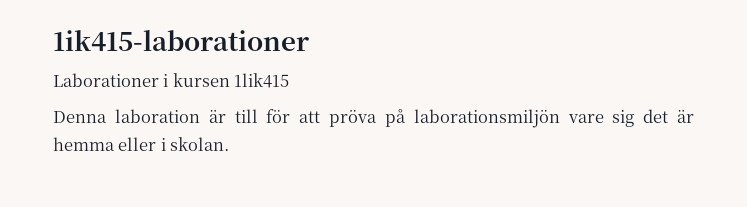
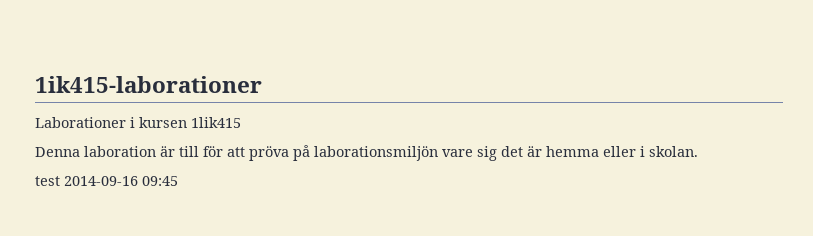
+ test 2014-09-16 09:45

